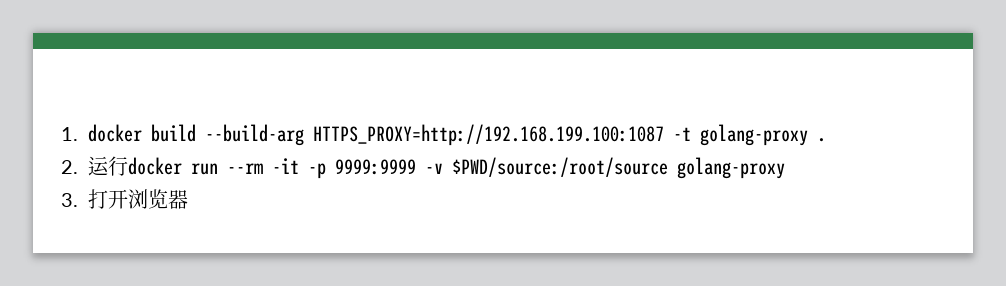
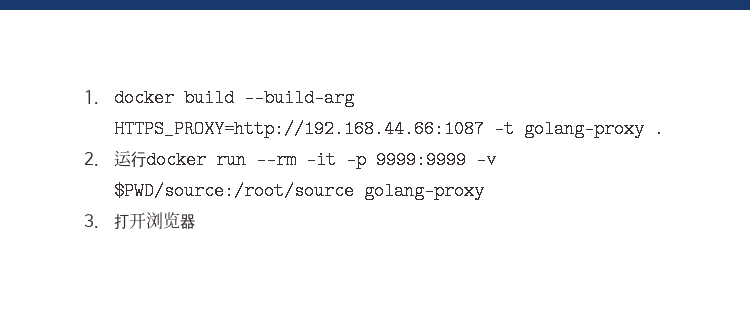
- 1. docker build --build-arg HTTPS_PROXY=http://192.168.199.100:1087 -t golang-proxy .
+ 1. docker build --build-arg HTTPS_PROXY=http://192.168.44.66:1087 -t golang-proxy .

